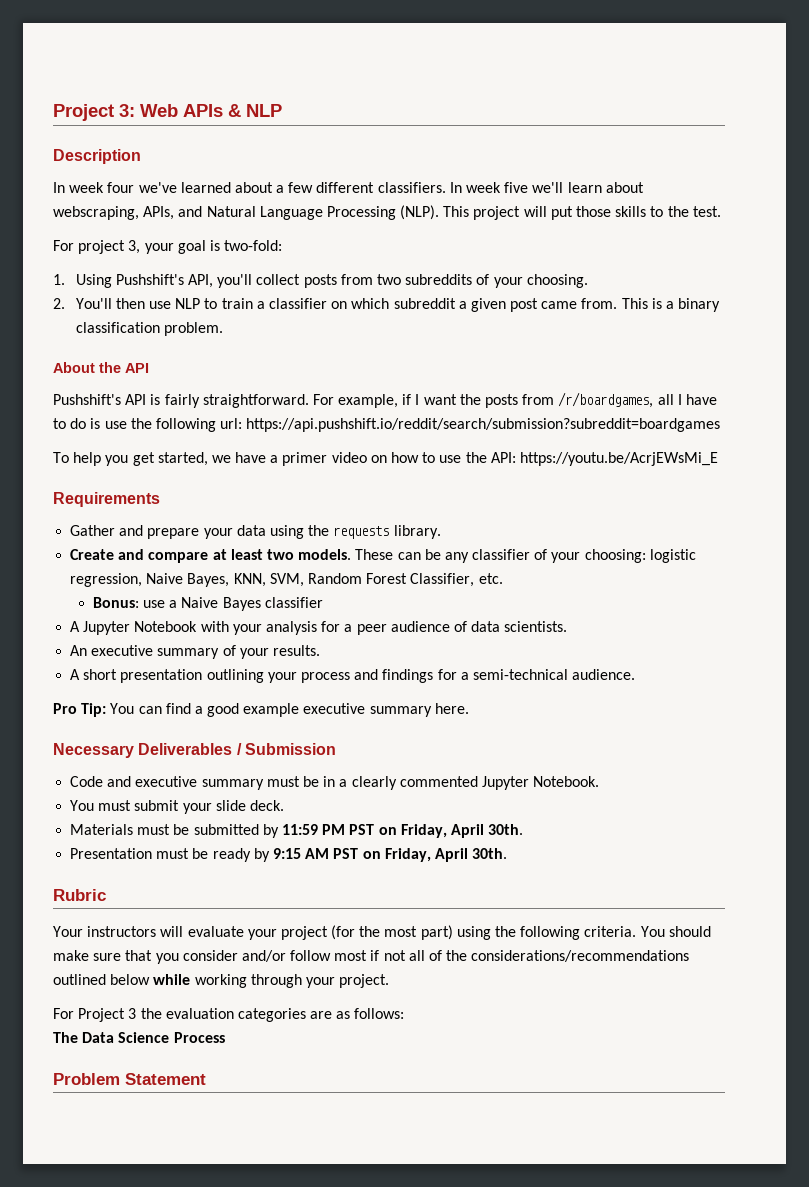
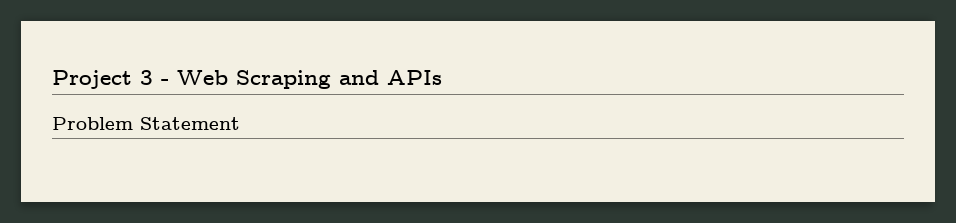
- Project 3: Web APIs & NLP
- Description
- In week four we've learned about a few different classifiers. In week five we'll learn about webscraping, APIs, and Natural Language Processing (NLP). This project will put those skills to the test.
- For project 3, your goal is two-fold:
- 1. Using Pushshift's API, you'll collect posts from two subreddits of your choosing.
- 2. You'll then use NLP to train a classifier on which subreddit a given post came from. This is a binary classification problem.
- About the API
- Pushshift's API is fairly straightforward. For example, if I want the posts from /r/boardgames, all I have to do is use the following url: https://api.pushshift.io/reddit/search/submission?subreddit=boardgames
- To help you get started, we have a primer video on how to use the API: https://youtu.be/AcrjEWsMi_E
- Requirements
- Gather and prepare your data using the requests library.
- Create and compare at least two models. These can be any classifier of your choosing: logistic regression, Naive Bayes, KNN, SVM, Random Forest Classifier, etc.
- Bonus: use a Naive Bayes classifier
- A Jupyter Notebook with your analysis for a peer audience of data scientists.
- An executive summary of your results.
- A short presentation outlining your process and findings for a semi-technical audience.
- Pro Tip: You can find a good example executive summary here.
- Necessary Deliverables / Submission
- Code and executive summary must be in a clearly commented Jupyter Notebook.
- You must submit your slide deck.
- Materials must be submitted by 11:59 PM PST on Friday, April 30th.
- Presentation must be ready by 9:15 AM PST on Friday, April 30th.
- Rubric
- Your instructors will evaluate your project (for the most part) using the following criteria. You should make sure that you consider and/or follow most if not all of the considerations/recommendations outlined below while working through your project.
- For Project 3 the evaluation categories are as follows:
- The Data Science Process
+ Project 3 - Web Scraping and APIs

